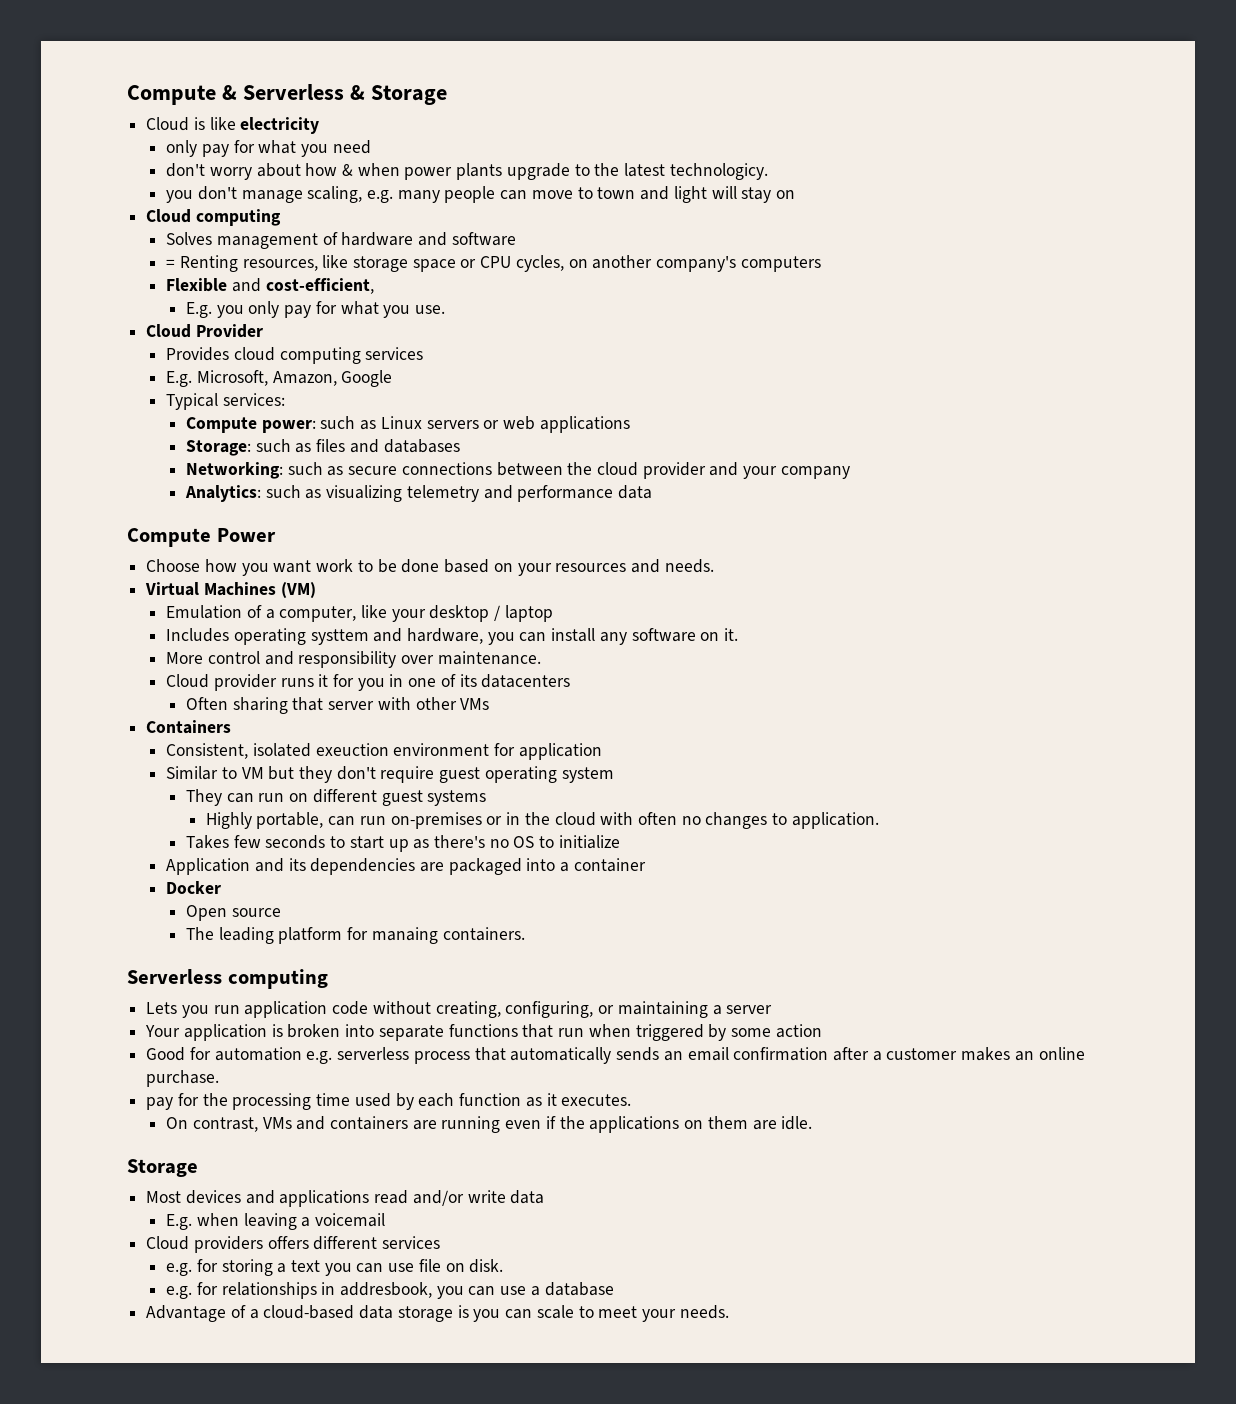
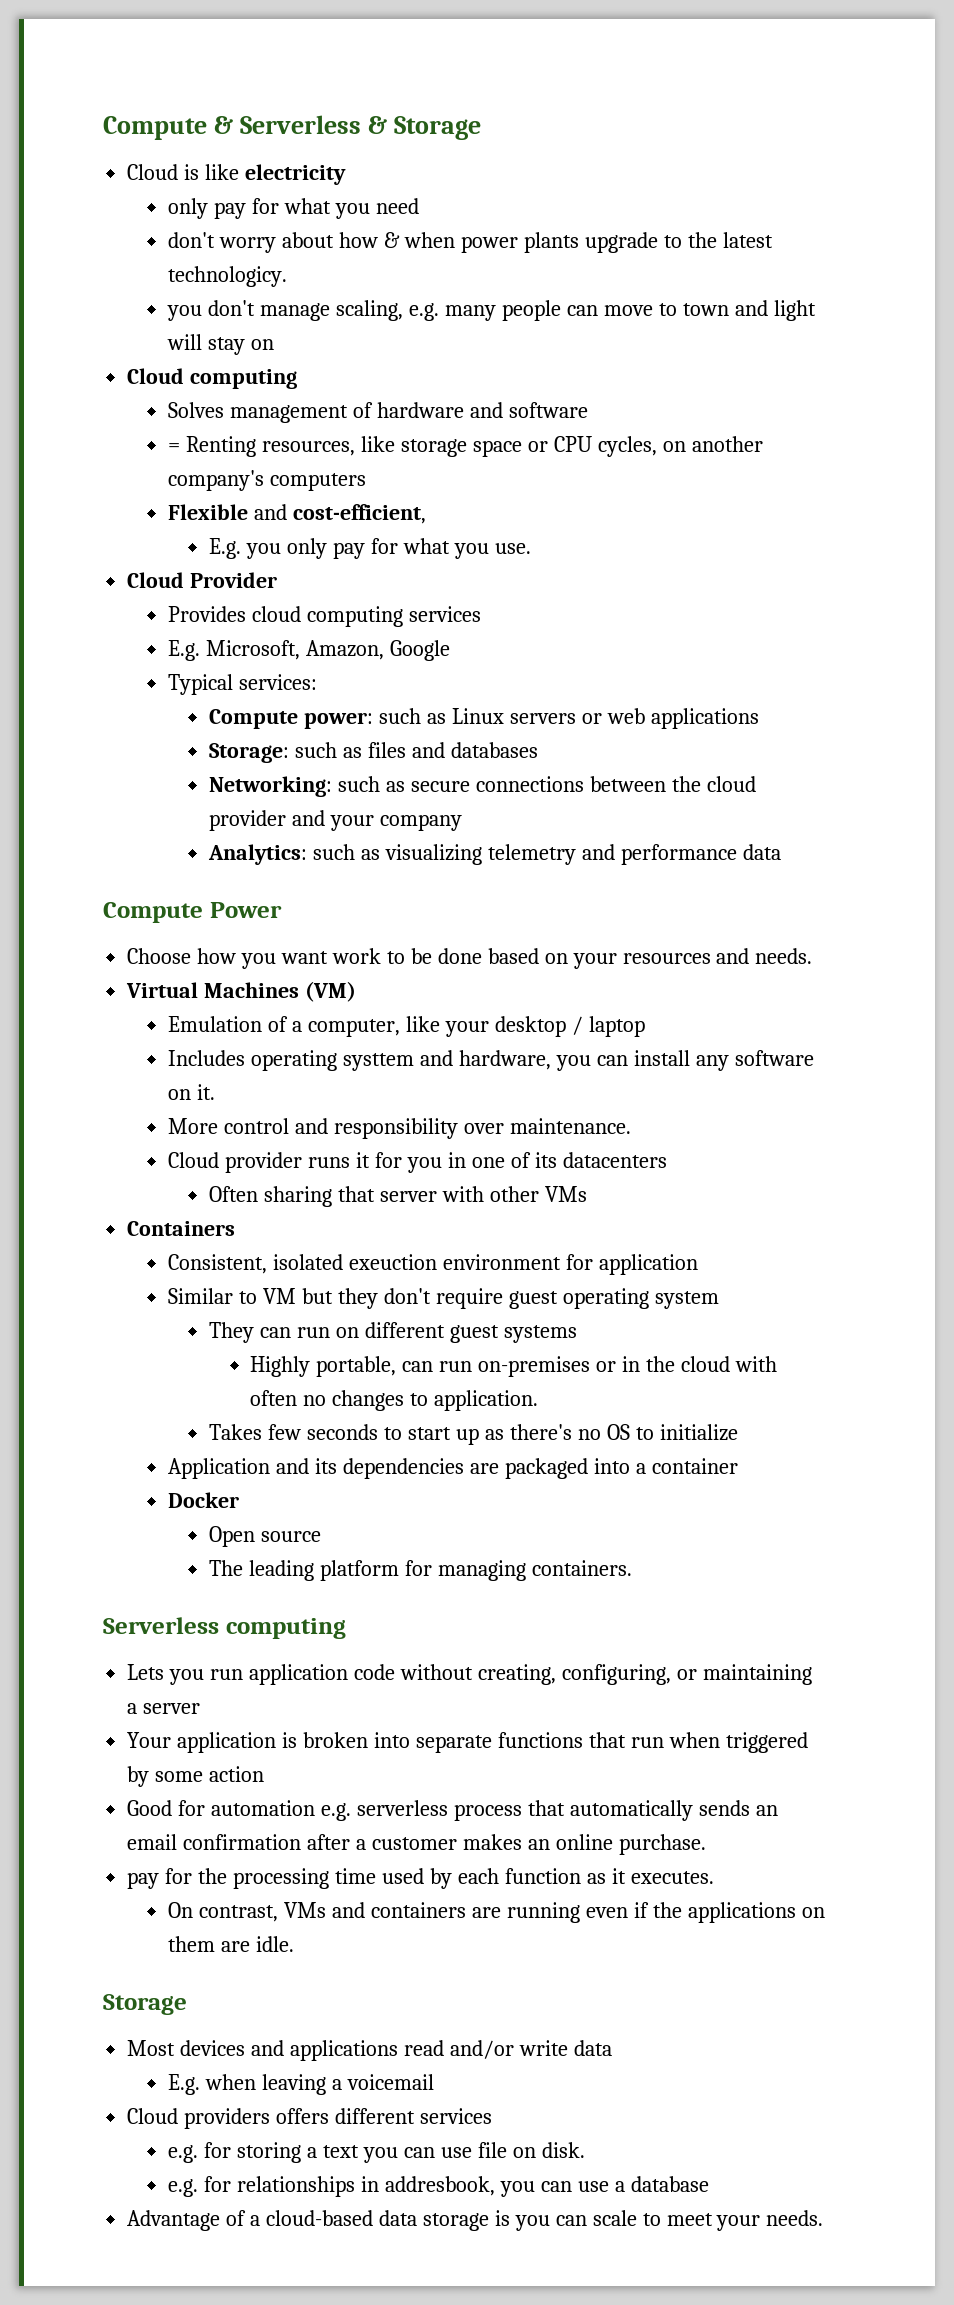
- The leading platform for manaing containers.
+ The leading platform for managing containers.

